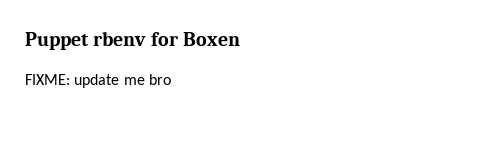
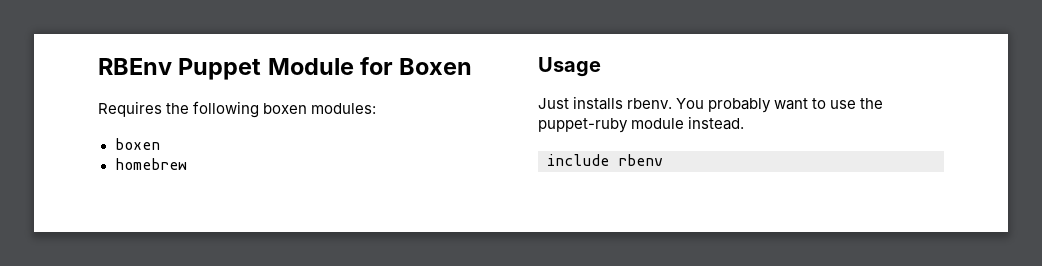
- Puppet rbenv for Boxen
+ RBEnv Puppet Module for Boxen
- FIXME: update me bro
+ Requires the following boxen modules:
+ boxen
+ homebrew
+ Usage
+ Just installs rbenv. You probably want to use the puppet-ruby module instead.
+ include rbenv

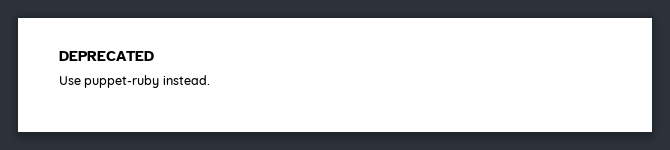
- RBEnv Puppet Module for Boxen
- Requires the following boxen modules:
- boxen
- homebrew
- Usage
- Just installs rbenv. You probably want to use the puppet-ruby module instead.
+ DEPRECATED
+ Use puppet-ruby instead.
- include rbenv

